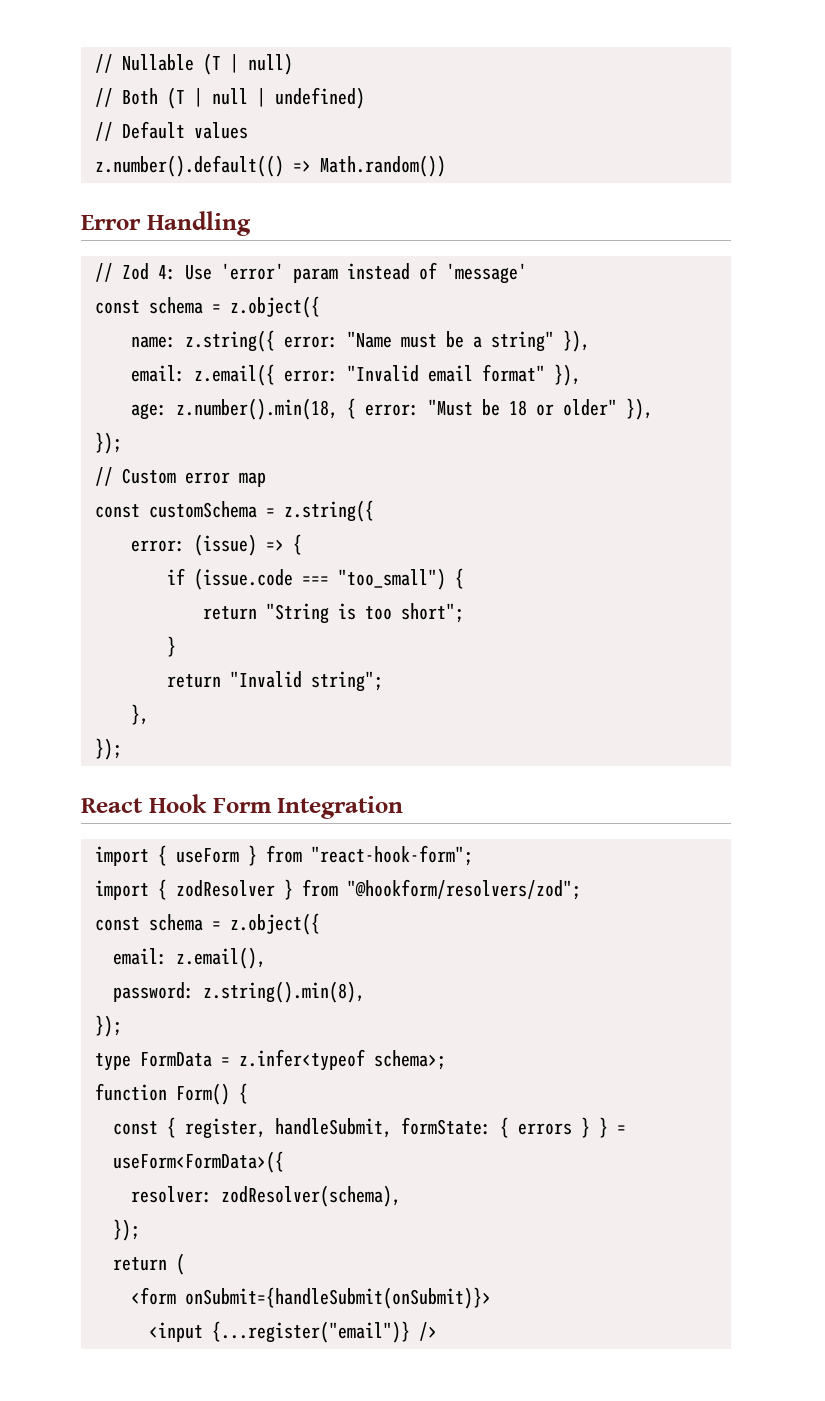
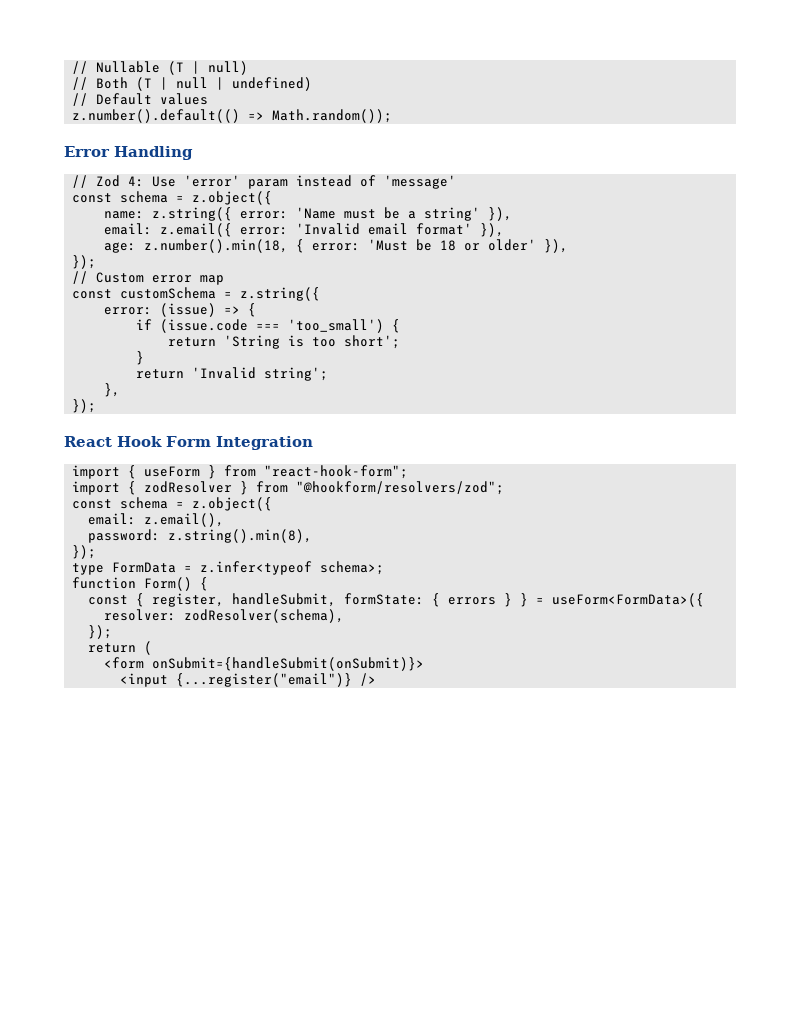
- z.number().default(() => Math.random())
+ z.number().default(() => Math.random());
- name: z.string({ error: "Name must be a string" }),
+ name: z.string({ error: 'Name must be a string' }),
- email: z.email({ error: "Invalid email format" }),
+ email: z.email({ error: 'Invalid email format' }),
- age: z.number().min(18, { error: "Must be 18 or older" }),
+ age: z.number().min(18, { error: 'Must be 18 or older' }),
- if (issue.code === "too_small") {
+ if (issue.code === 'too_small') {
- return "String is too short";
+ return 'String is too short';
- return "Invalid string";
+ return 'Invalid string';

